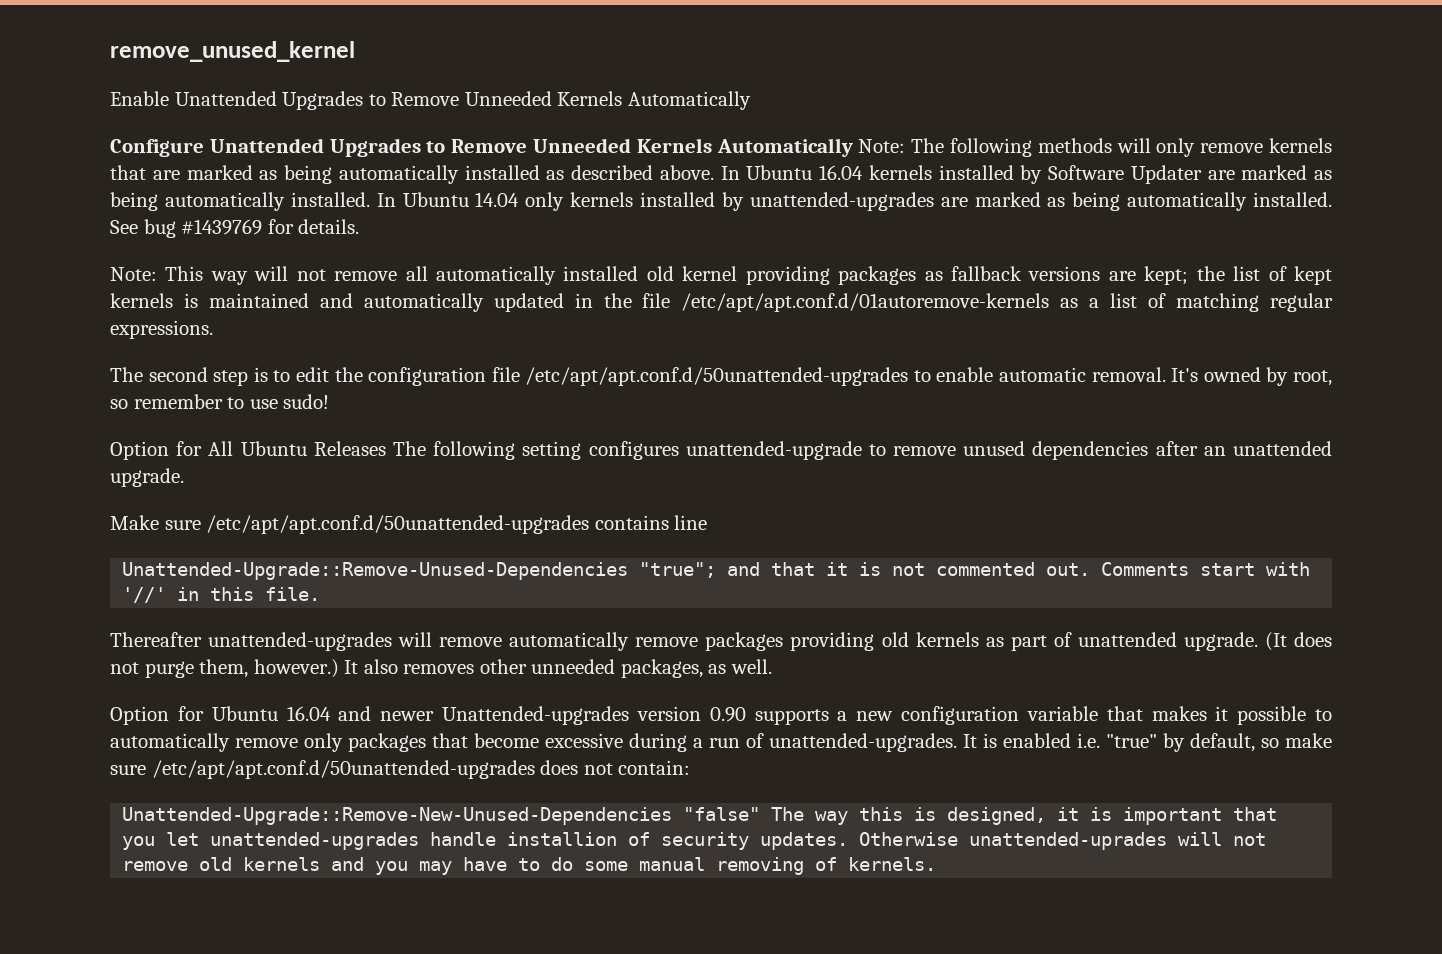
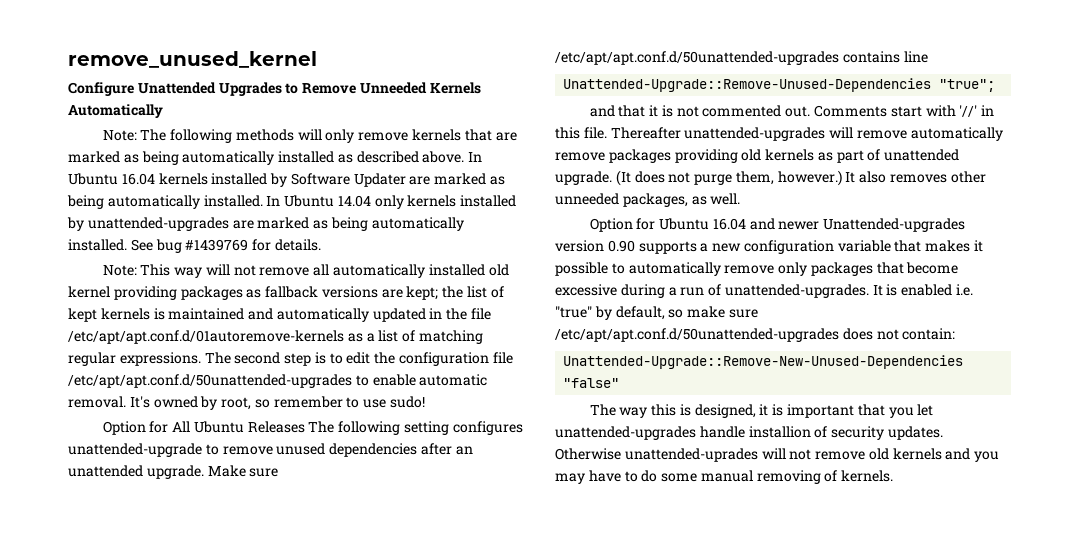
- Enable Unattended Upgrades to Remove Unneeded Kernels Automatically
- Configure Unattended Upgrades to Remove Unneeded Kernels Automatically Note: The following methods will only remove kernels that are marked as being automatically installed as described above.
+ Configure Unattended Upgrades to Remove Unneeded Kernels Automatically
+ Note: The following methods will only remove kernels that are marked as being automatically installed as described above.
- Note: This way will not remove all automatically installed old kernel providing packages as fallback versions are kept; the list of kept kernels is maintained and automatically updated in the file /etc/apt/apt.conf.d/01autoremove-kernels as a list of matching regular expressions.
- The second step is to edit the configuration file /etc/apt/apt.conf.d/50unattended-upgrades to enable automatic removal.
+ Note: This way will not remove all automatically installed old kernel providing packages as fallback versions are kept; the list of kept kernels is maintained and automatically updated in the file /etc/apt/apt.conf.d/01autoremove-kernels as a list of matching regular expressions. The second step is to edit the configuration file /etc/apt/apt.conf.d/50unattended-upgrades to enable automatic removal.
- Option for All Ubuntu Releases The following setting configures unattended-upgrade to remove unused dependencies after an unattended upgrade.
- Make sure /etc/apt/apt.conf.d/50unattended-upgrades contains line
+ Option for All Ubuntu Releases The following setting configures unattended-upgrade to remove unused dependencies after an unattended upgrade. Make sure /etc/apt/apt.conf.d/50unattended-upgrades contains line
- Unattended-Upgrade::Remove-Unused-Dependencies "true"; and that it is not commented out.
+ Unattended-Upgrade::Remove-Unused-Dependencies "true";
+ and that it is not commented out.
- Comments start with '//' in this file.
- Thereafter unattended-upgrades will remove automatically remove packages providing old kernels as part of unattended upgrade.
+ Comments start with '//' in this file. Thereafter unattended-upgrades will remove automatically remove packages providing old kernels as part of unattended upgrade.
- Unattended-Upgrade::Remove-New-Unused-Dependencies "false" The way this is designed, it is important that you let unattended-upgrades handle installion of security updates.
+ Unattended-Upgrade::Remove-New-Unused-Dependencies "false"
+ The way this is designed, it is important that you let unattended-upgrades handle installion of security updates.

